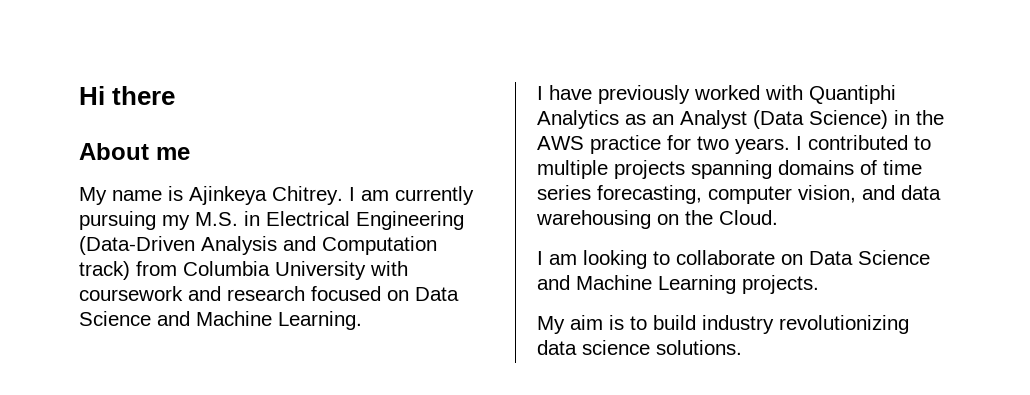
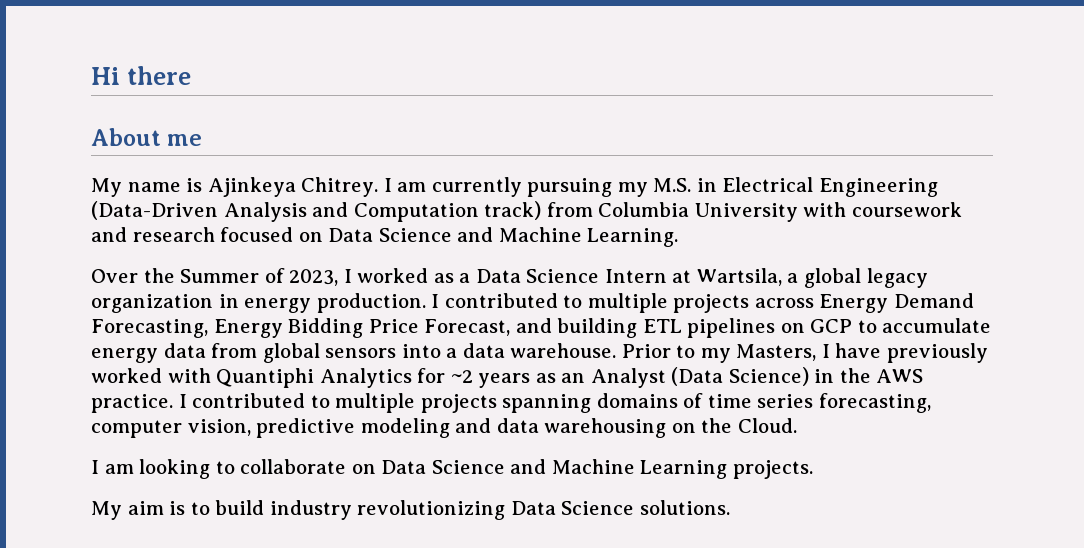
- I have previously worked with Quantiphi Analytics as an Analyst (Data Science) in the AWS practice for two years.
+ Over the Summer of 2023, I worked as a Data Science Intern at Wartsila, a global legacy organization in energy production. I contributed to multiple projects across Energy Demand Forecasting, Energy Bidding Price Forecast, and building ETL pipelines on GCP to accumulate energy data from global sensors into a data warehouse. Prior to my Masters, I have previously worked with Quantiphi Analytics for ~2 years as an Analyst (Data Science) in the AWS practice.
- I contributed to multiple projects spanning domains of time series forecasting, computer vision, and data warehousing on the Cloud.
+ I contributed to multiple projects spanning domains of time series forecasting, computer vision, predictive modeling and data warehousing on the Cloud.
- My aim is to build industry revolutionizing data science solutions.
+ My aim is to build industry revolutionizing Data Science solutions.

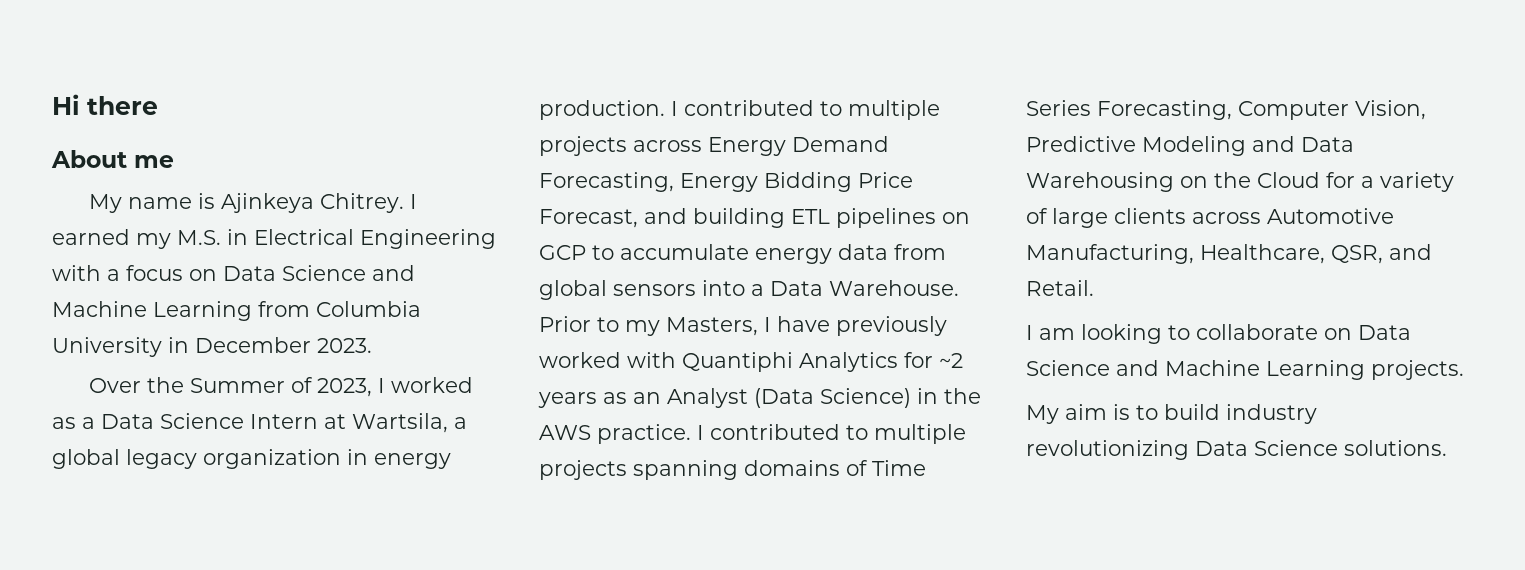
- I am currently pursuing my M.S. in Electrical Engineering (Data-Driven Analysis and Computation track) from Columbia University with coursework and research focused on Data Science and Machine Learning.
+ I earned my M.S. in Electrical Engineering with a focus on Data Science and Machine Learning from Columbia University in December 2023.
- I contributed to multiple projects across Energy Demand Forecasting, Energy Bidding Price Forecast, and building ETL pipelines on GCP to accumulate energy data from global sensors into a data warehouse.
+ I contributed to multiple projects across Energy Demand Forecasting, Energy Bidding Price Forecast, and building ETL pipelines on GCP to accumulate energy data from global sensors into a Data Warehouse.
- I contributed to multiple projects spanning domains of time series forecasting, computer vision, predictive modeling and data warehousing on the Cloud.
+ I contributed to multiple projects spanning domains of Time Series Forecasting, Computer Vision, Predictive Modeling and Data Warehousing on the Cloud for a variety of large clients across Automotive Manufacturing, Healthcare, QSR, and Retail.

